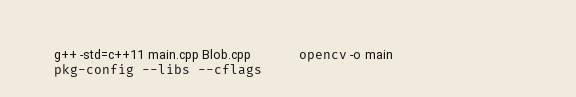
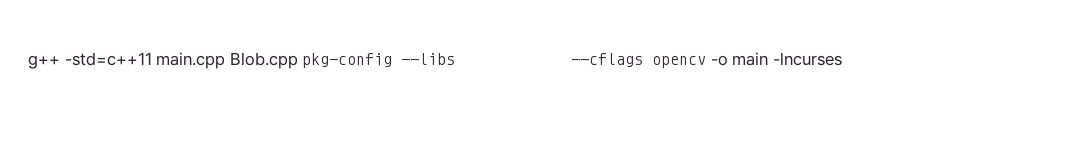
- g++ -std=c++11 main.cpp Blob.cpp pkg-config --libs --cflags opencv -o main
+ g++ -std=c++11 main.cpp Blob.cpp pkg-config --libs --cflags opencv -o main -lncurses

